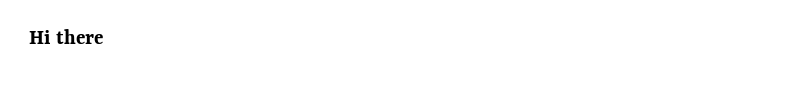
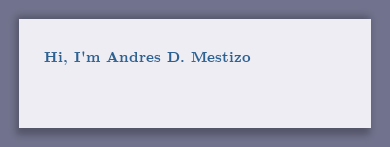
- Hi there
+ Hi, I'm Andres D. Mestizo

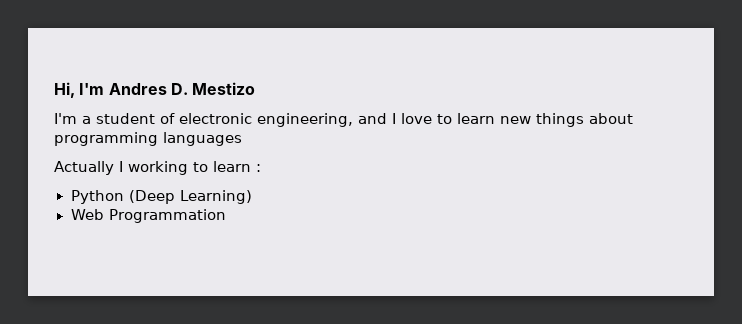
+ I'm a student of electronic engineering, and I love to learn new things about programming languages
+ Actually I working to learn :
+ Python (Deep Learning)
+ Web Programmation

